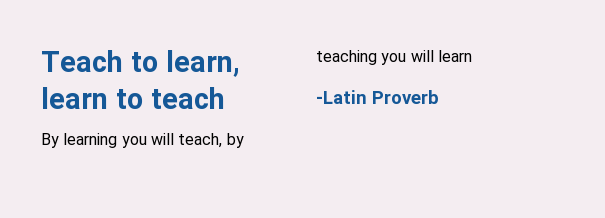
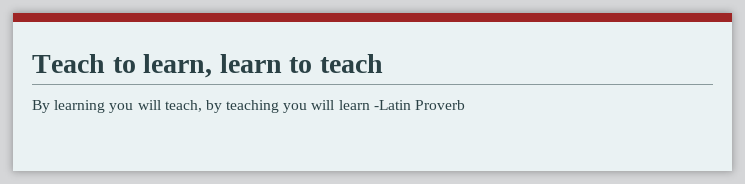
- By learning you will teach, by teaching you will learn
- -Latin Proverb
+ By learning you will teach, by teaching you will learn -Latin Proverb

